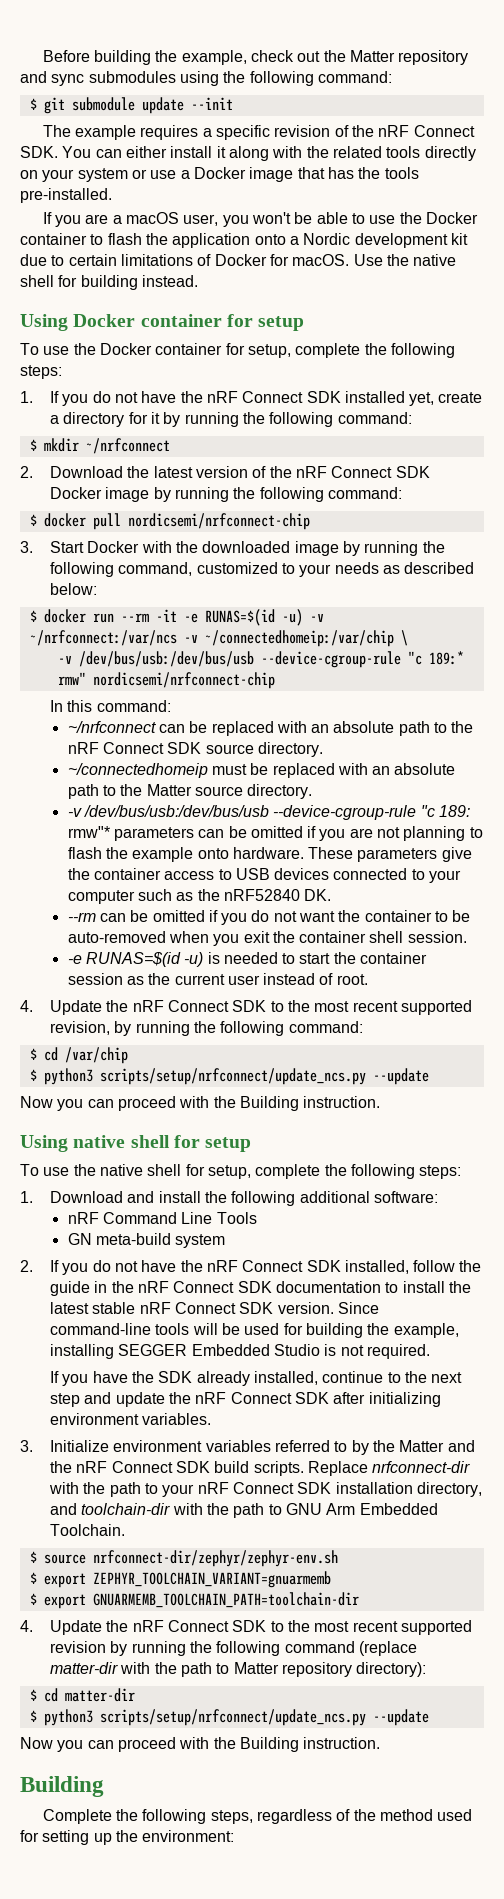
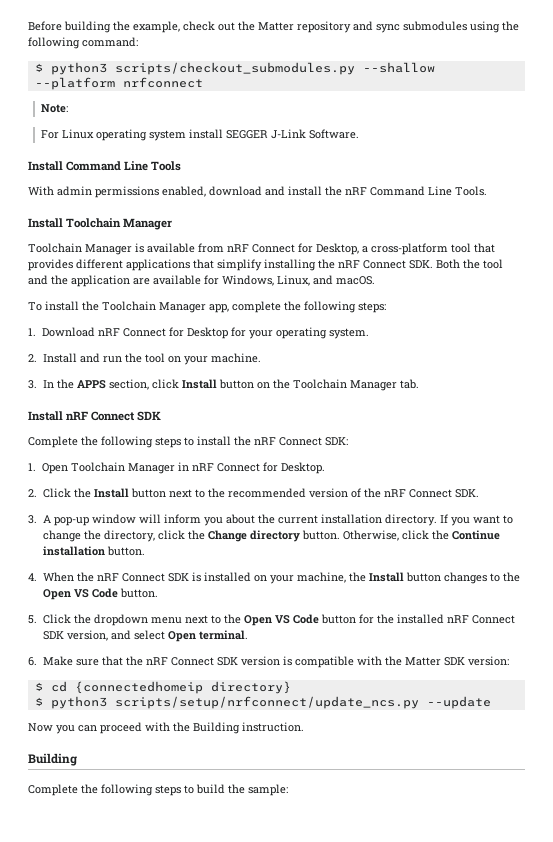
- $ git submodule update --init
- The example requires a specific revision of the nRF Connect SDK. You can either install it along with the related tools directly on your system or use a Docker image that has the tools pre-installed.
- If you are a macOS user, you won't be able to use the Docker container to flash the application onto a Nordic development kit due to certain limitations of Docker for macOS. Use the native shell for building instead.
- Using Docker container for setup
- To use the Docker container for setup, complete the following steps:
- 1. If you do not have the nRF Connect SDK installed yet, create a directory for it by running the following command:
- $ mkdir ~/nrfconnect
- 2. Download the latest version of the nRF Connect SDK Docker image by running the following command:
- $ docker pull nordicsemi/nrfconnect-chip
- 3. Start Docker with the downloaded image by running the following command, customized to your needs as described below:
- $ docker run --rm -it -e RUNAS=$(id -u) -v ~/nrfconnect:/var/ncs -v ~/connectedhomeip:/var/chip \
- -v /dev/bus/usb:/dev/bus/usb --device-cgroup-rule "c 189:* rmw" nordicsemi/nrfconnect-chip
- In this command:
- ~/nrfconnect can be replaced with an absolute path to the nRF Connect SDK source directory.
- ~/connectedhomeip must be replaced with an absolute path to the Matter source directory.
- -v /dev/bus/usb:/dev/bus/usb --device-cgroup-rule "c 189: rmw"* parameters can be omitted if you are not planning to flash the example onto hardware. These parameters give the container access to USB devices connected to your computer such as the nRF52840 DK.
- --rm can be omitted if you do not want the container to be auto-removed when you exit the container shell session.
- -e RUNAS=$(id -u) is needed to start the container session as the current user instead of root.
- 4. Update the nRF Connect SDK to the most recent supported revision, by running the following command:
- $ cd /var/chip
- $ python3 scripts/setup/nrfconnect/update_ncs.py --update
- Now you can proceed with the Building instruction.
- Using native shell for setup
- To use the native shell for setup, complete the following steps:
+ $ python3 scripts/checkout_submodules.py --shallow --platform nrfconnect
+ Note:
+ For Linux operating system install SEGGER J-Link Software.
+ Install Command Line Tools
+ With admin permissions enabled, download and install the nRF Command Line Tools.
+ Install Toolchain Manager
+ Toolchain Manager is available from nRF Connect for Desktop, a cross-platform tool that provides different applications that simplify installing the nRF Connect SDK. Both the tool and the application are available for Windows, Linux, and macOS.
+ To install the Toolchain Manager app, complete the following steps:
- 1. Download and install the following additional software:
- nRF Command Line Tools
- GN meta-build system
- 2. If you do not have the nRF Connect SDK installed, follow the guide in the nRF Connect SDK documentation to install the latest stable nRF Connect SDK version. Since command-line tools will be used for building the example, installing SEGGER Embedded Studio is not required.
- If you have the SDK already installed, continue to the next step and update the nRF Connect SDK after initializing environment variables.
- 3. Initialize environment variables referred to by the Matter and the nRF Connect SDK build scripts. Replace nrfconnect-dir with the path to your nRF Connect SDK installation directory, and toolchain-dir with the path to GNU Arm Embedded Toolchain.
- $ source nrfconnect-dir/zephyr/zephyr-env.sh
- $ export ZEPHYR_TOOLCHAIN_VARIANT=gnuarmemb
- $ export GNUARMEMB_TOOLCHAIN_PATH=toolchain-dir
- 4. Update the nRF Connect SDK to the most recent supported revision by running the following command (replace matter-dir with the path to Matter repository directory):
- $ cd matter-dir
+ 1. Download nRF Connect for Desktop for your operating system.
+ 2. Install and run the tool on your machine.
+ 3. In the APPS section, click Install button on the Toolchain Manager tab.
+ Install nRF Connect SDK
+ Complete the following steps to install the nRF Connect SDK:
+ 1. Open Toolchain Manager in nRF Connect for Desktop.
+ 2. Click the Install button next to the recommended version of the nRF Connect SDK.
+ 3. A pop-up window will inform you about the current installation directory. If you want to change the directory, click the Change directory button. Otherwise, click the Continue installation button.
+ 4. When the nRF Connect SDK is installed on your machine, the Install button changes to the Open VS Code button.
+ 5. Click the dropdown menu next to the Open VS Code button for the installed nRF Connect SDK version, and select Open terminal.
+ 6. Make sure that the nRF Connect SDK version is compatible with the Matter SDK version:
+ $ cd {connectedhomeip directory}
- Complete the following steps, regardless of the method used for setting up the environment:
+ Complete the following steps to build the sample:

